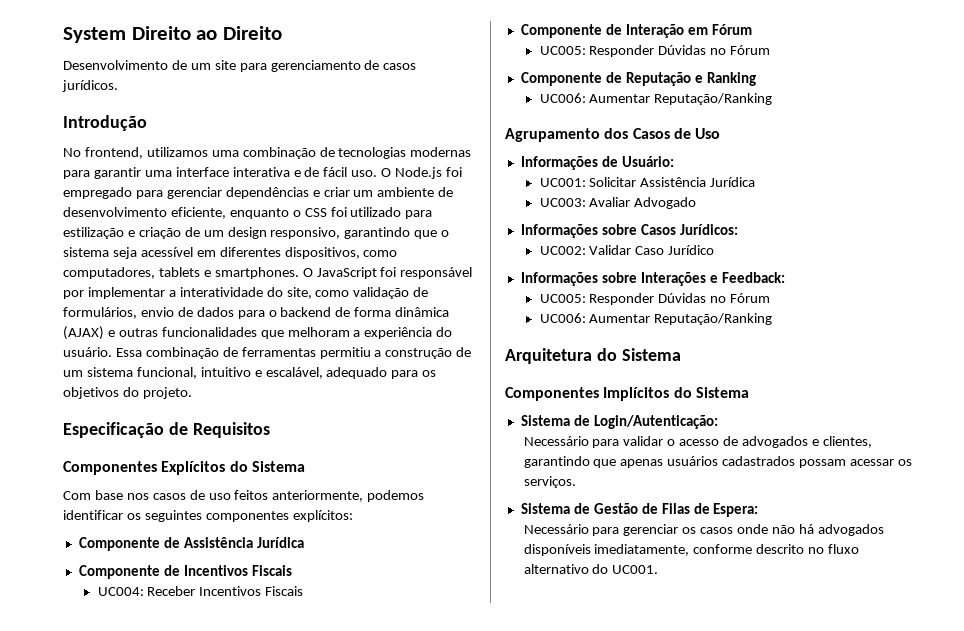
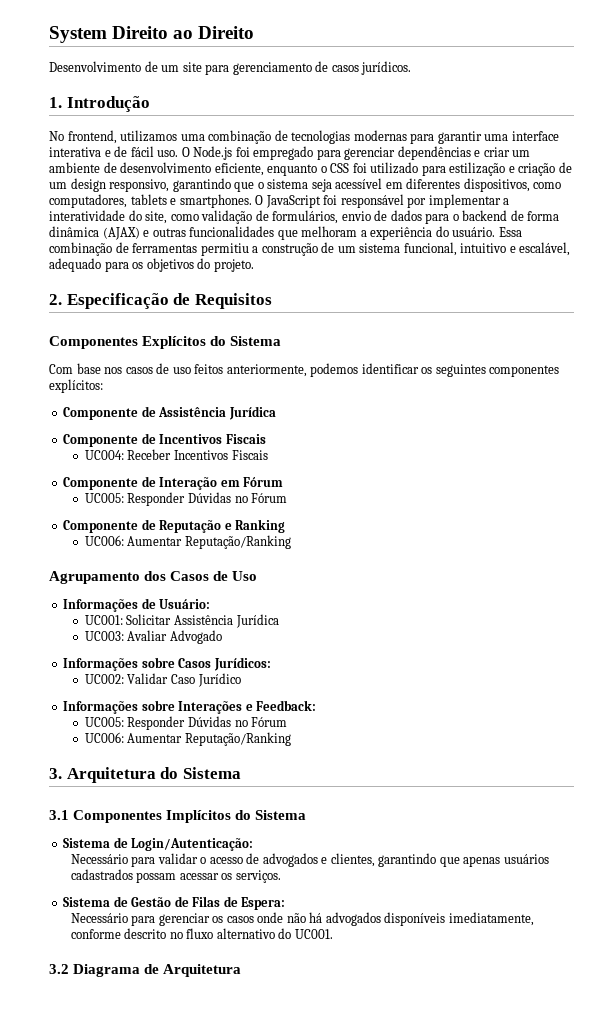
- Introdução
+ 1. Introdução
- Especificação de Requisitos
+ 2. Especificação de Requisitos
- Arquitetura do Sistema
+ 3. Arquitetura do Sistema
- Componentes Implícitos do Sistema
+ 3.1 Componentes Implícitos do Sistema
+ 3.2 Diagrama de Arquitetura

